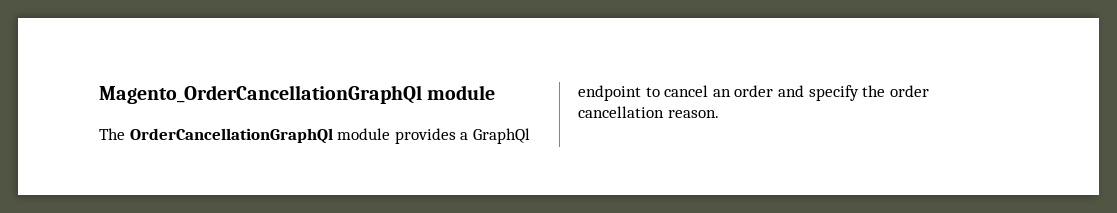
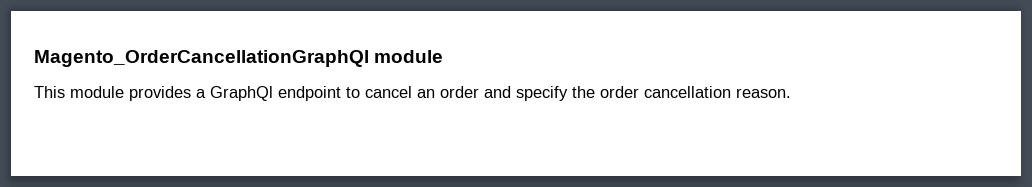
- The OrderCancellationGraphQl module provides a GraphQl endpoint to cancel an order and specify the order cancellation reason.
+ This module provides a GraphQl endpoint to cancel an order and specify the order cancellation reason.

